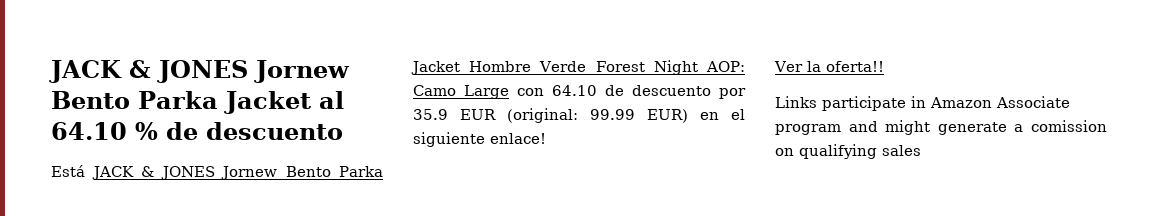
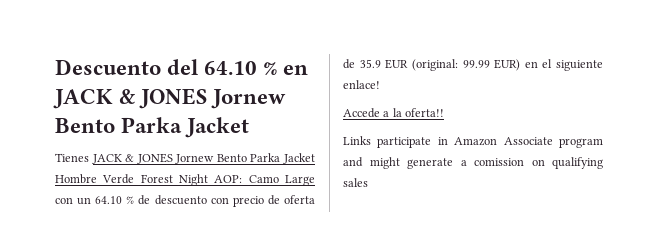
- JACK & JONES Jornew Bento Parka Jacket al 64.10 % de descuento
- Está JACK & JONES Jornew Bento Parka Jacket Hombre Verde Forest Night AOP: Camo Large con 64.10 de descuento por 35.9 EUR (original: 99.99 EUR) en el siguiente enlace!
+ Descuento del 64.10 % en JACK & JONES Jornew Bento Parka Jacket
+ Tienes JACK & JONES Jornew Bento Parka Jacket Hombre Verde Forest Night AOP: Camo Large con un 64.10 % de descuento con precio de oferta de 35.9 EUR (original: 99.99 EUR) en el siguiente enlace!
- Ver la oferta!!
+ Accede a la oferta!!

